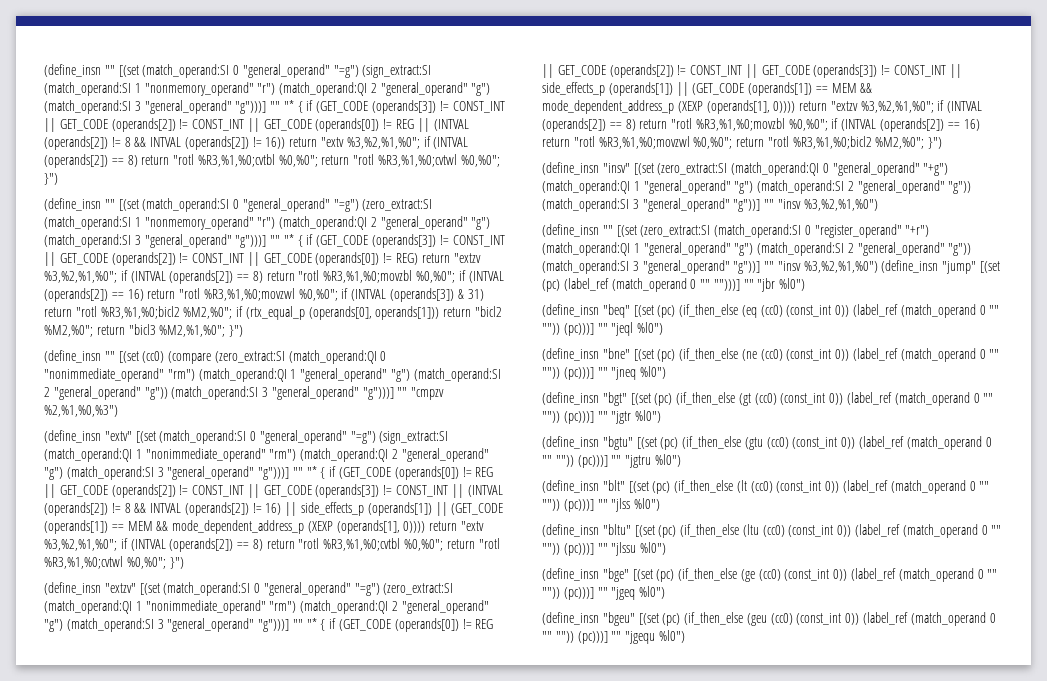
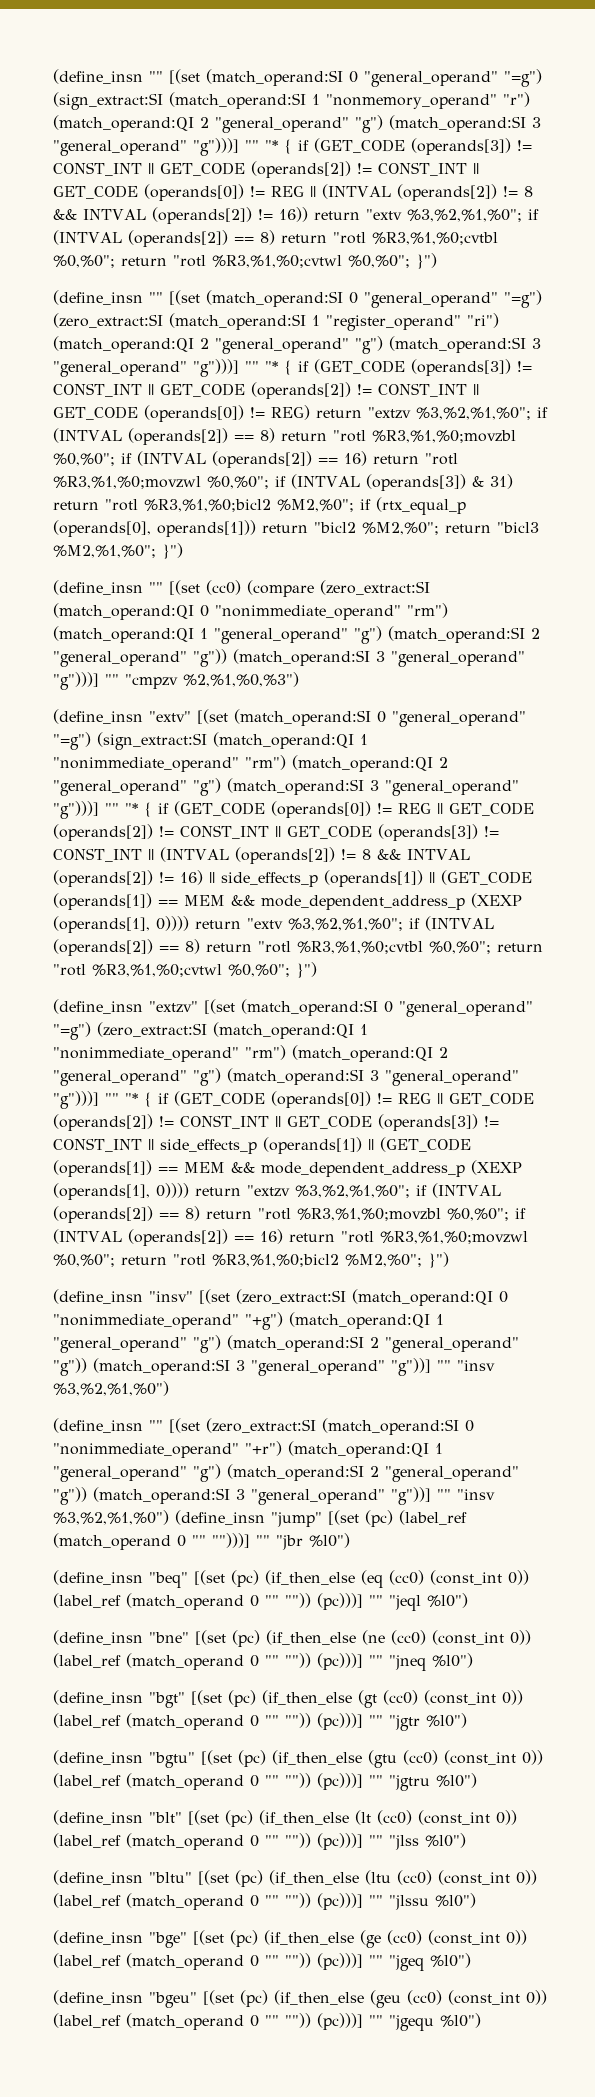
- (define_insn "" [(set (match_operand:SI 0 "general_operand" "=g") (zero_extract:SI (match_operand:SI 1 "nonmemory_operand" "r") (match_operand:QI 2 "general_operand" "g") (match_operand:SI 3 "general_operand" "g")))] "" "* { if (GET_CODE (operands[3]) != CONST_INT || GET_CODE (operands[2]) != CONST_INT || GET_CODE (operands[0]) != REG) return "extzv %3,%2,%1,%0";
+ (define_insn "" [(set (match_operand:SI 0 "general_operand" "=g") (zero_extract:SI (match_operand:SI 1 "register_operand" "ri") (match_operand:QI 2 "general_operand" "g") (match_operand:SI 3 "general_operand" "g")))] "" "* { if (GET_CODE (operands[3]) != CONST_INT || GET_CODE (operands[2]) != CONST_INT || GET_CODE (operands[0]) != REG) return "extzv %3,%2,%1,%0";
- (define_insn "insv" [(set (zero_extract:SI (match_operand:QI 0 "general_operand" "+g") (match_operand:QI 1 "general_operand" "g") (match_operand:SI 2 "general_operand" "g")) (match_operand:SI 3 "general_operand" "g"))] "" "insv %3,%2,%1,%0")
+ (define_insn "insv" [(set (zero_extract:SI (match_operand:QI 0 "nonimmediate_operand" "+g") (match_operand:QI 1 "general_operand" "g") (match_operand:SI 2 "general_operand" "g")) (match_operand:SI 3 "general_operand" "g"))] "" "insv %3,%2,%1,%0")
- (define_insn "" [(set (zero_extract:SI (match_operand:SI 0 "register_operand" "+r") (match_operand:QI 1 "general_operand" "g") (match_operand:SI 2 "general_operand" "g")) (match_operand:SI 3 "general_operand" "g"))] "" "insv %3,%2,%1,%0") (define_insn "jump" [(set (pc) (label_ref (match_operand 0 "" "")))] "" "jbr %l0")
+ (define_insn "" [(set (zero_extract:SI (match_operand:SI 0 "nonimmediate_operand" "+r") (match_operand:QI 1 "general_operand" "g") (match_operand:SI 2 "general_operand" "g")) (match_operand:SI 3 "general_operand" "g"))] "" "insv %3,%2,%1,%0") (define_insn "jump" [(set (pc) (label_ref (match_operand 0 "" "")))] "" "jbr %l0")

